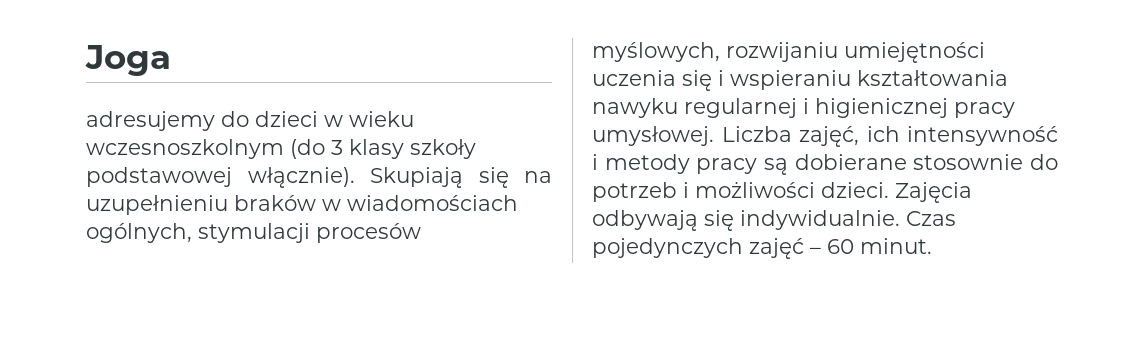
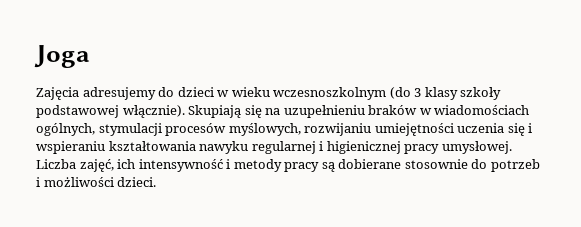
- adresujemy do dzieci w wieku wczesnoszkolnym (do 3 klasy szkoły podstawowej włącznie).
+ Zajęcia adresujemy do dzieci w wieku wczesnoszkolnym (do 3 klasy szkoły podstawowej włącznie).
- Zajęcia odbywają się indywidualnie. Czas pojedynczych zajęć – 60 minut.

